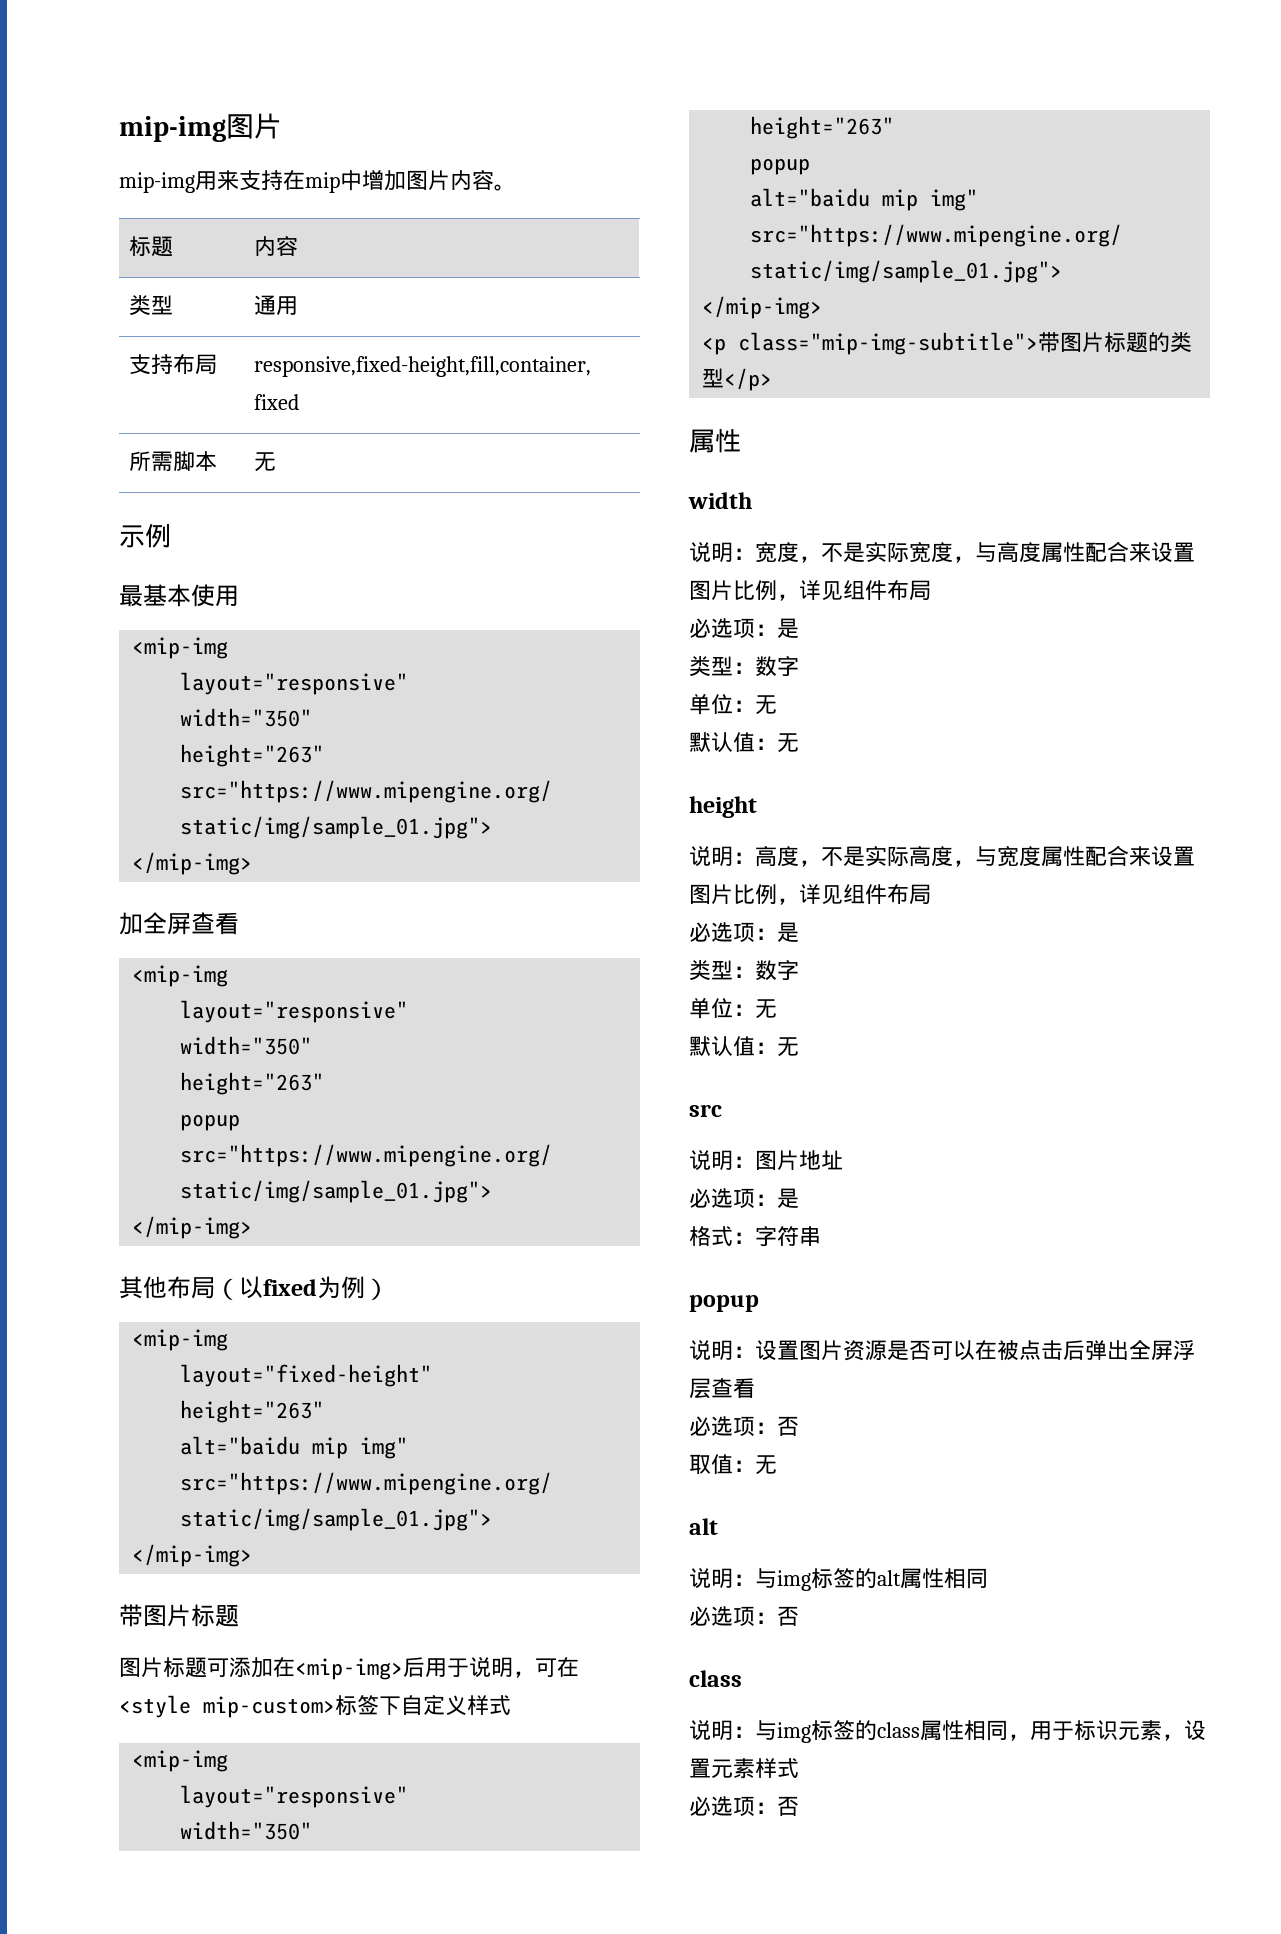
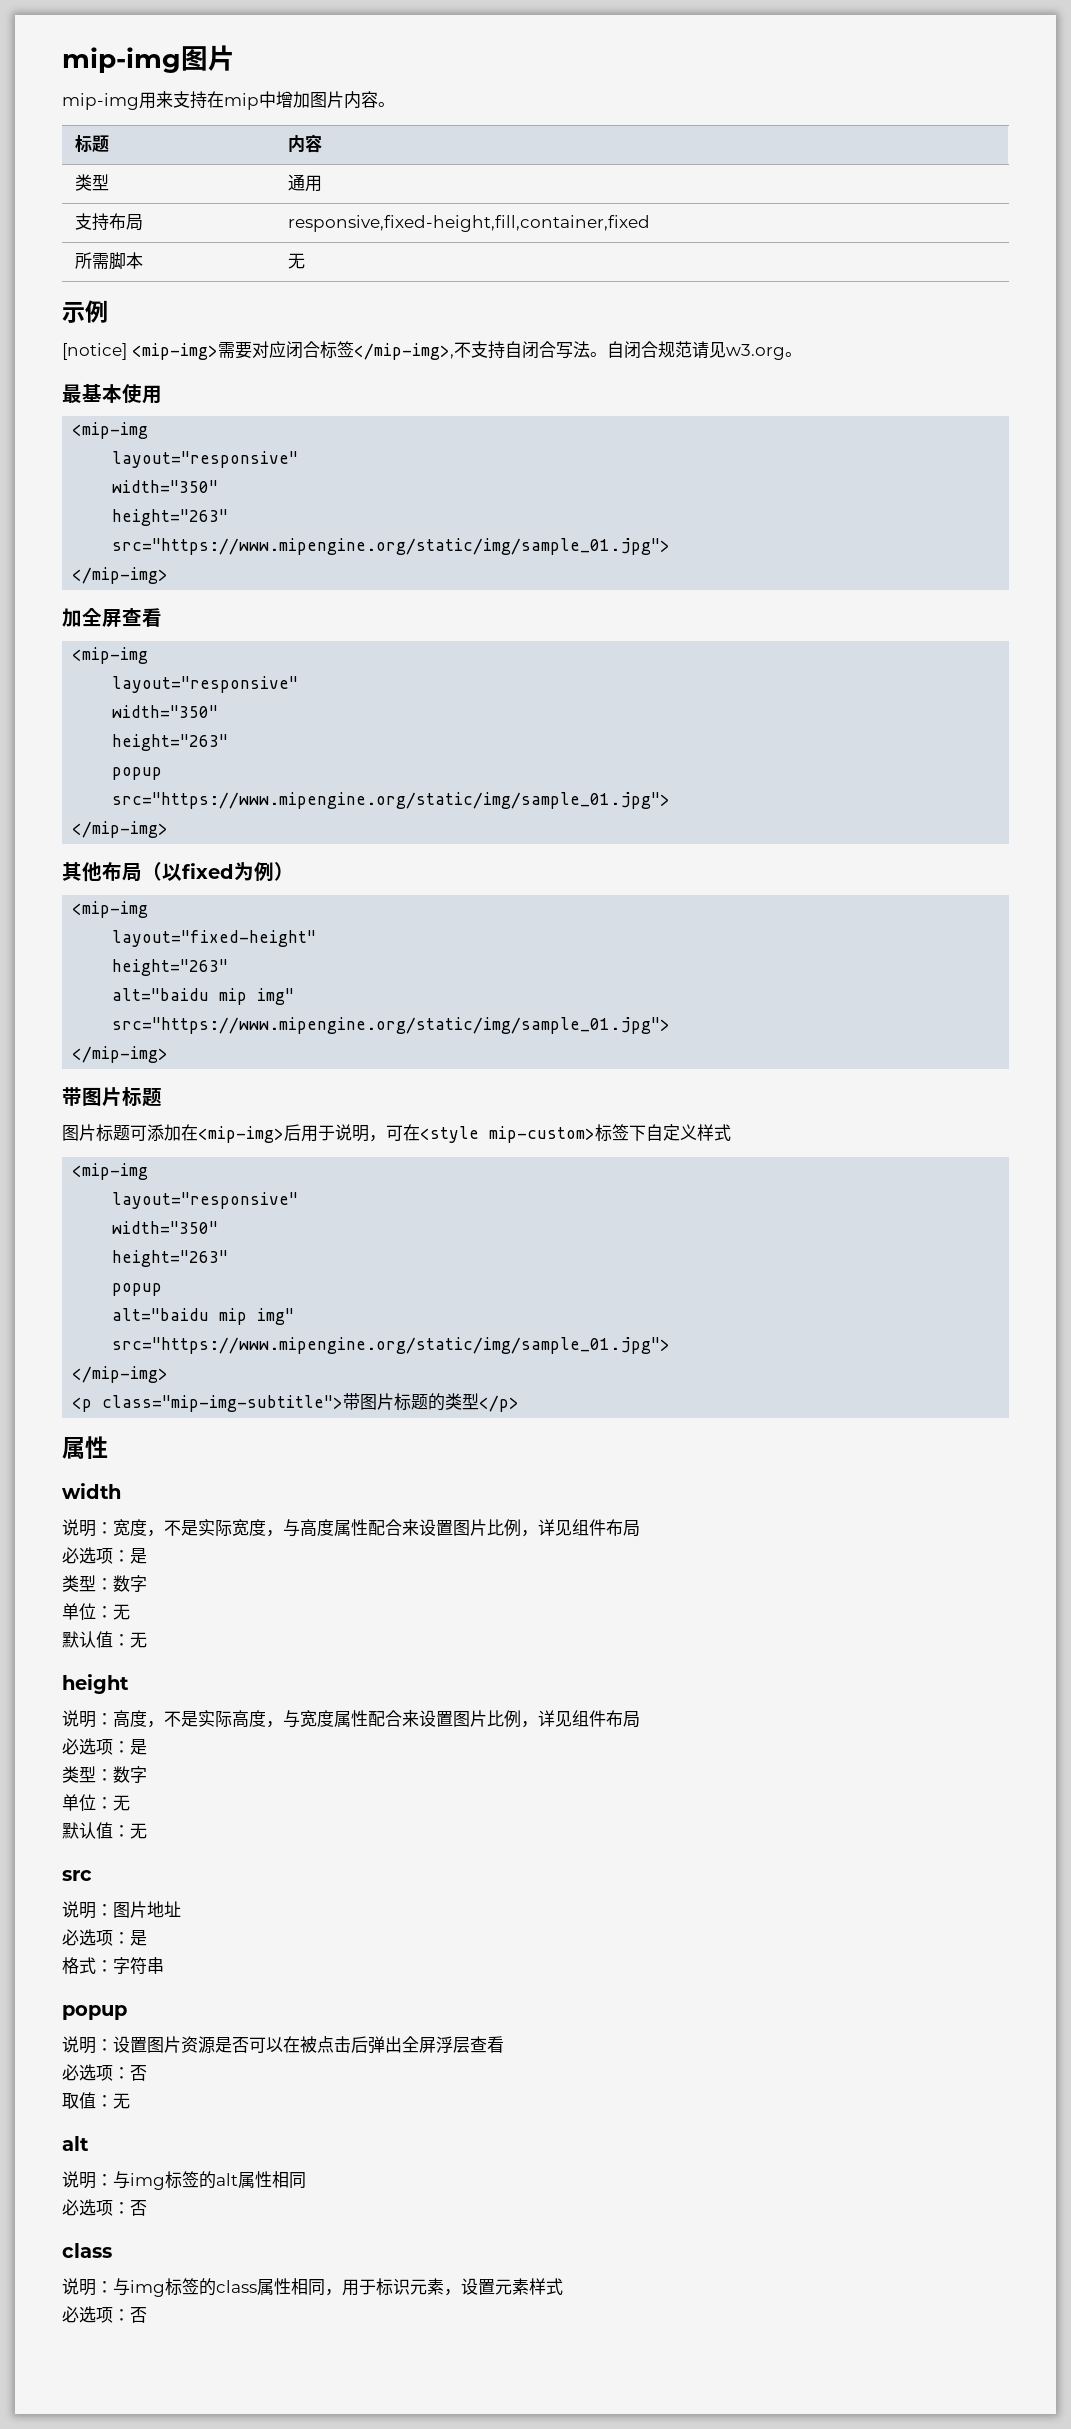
+ [notice] <mip-img>需要对应闭合标签</mip-img>,不支持自闭合写法。自闭合规范请见w3.org。

